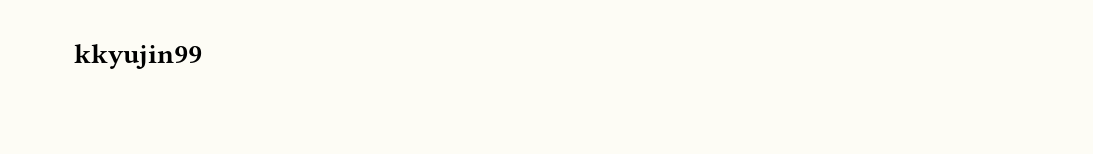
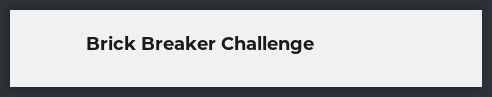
- kkyujin99
+ Brick Breaker Challenge

